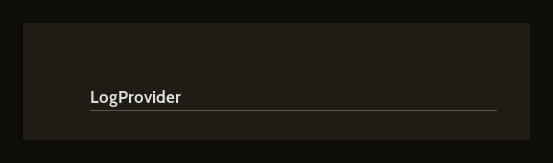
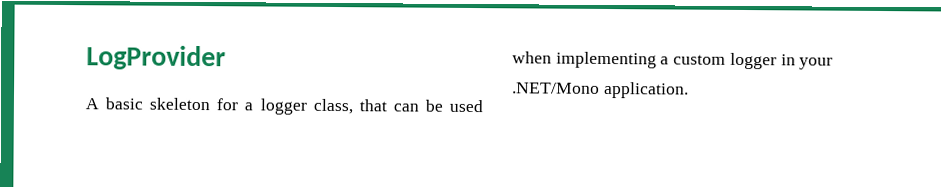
+ A basic skeleton for a logger class, that can be used when implementing a custom logger in your .NET/Mono application.

